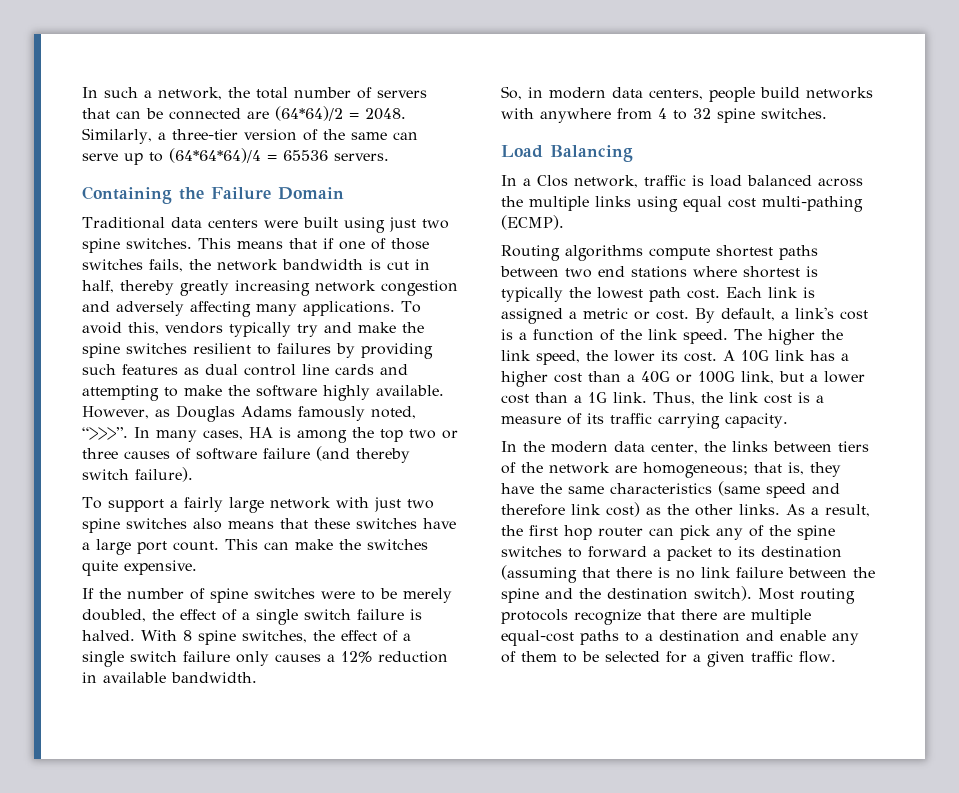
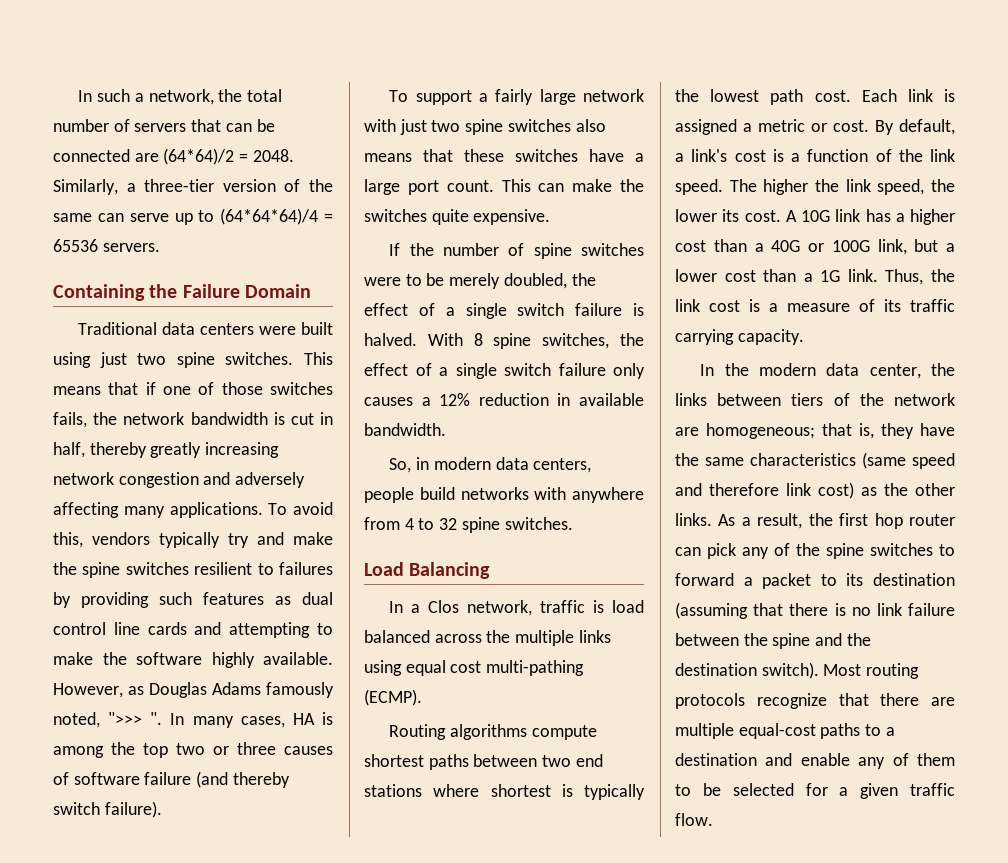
- However, as Douglas Adams famously noted, “>>>”.
+ However, as Douglas Adams famously noted, ">>> ".

